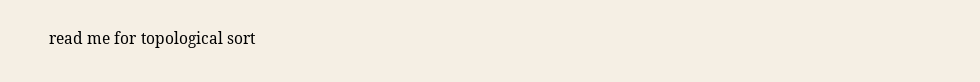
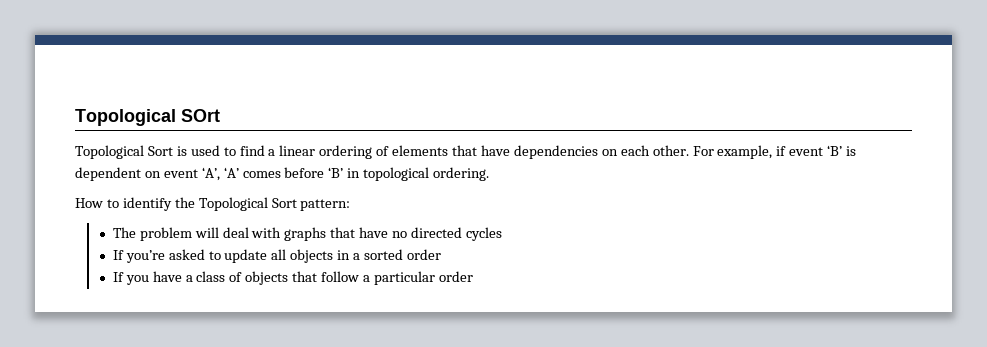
- read me for topological sort
+ Topological SOrt
+ Topological Sort is used to find a linear ordering of elements that have dependencies on each other. For example, if event ‘B’ is dependent on event ‘A’, ‘A’ comes before ‘B’ in topological ordering.
+ How to identify the Topological Sort pattern:
+ The problem will deal with graphs that have no directed cycles
+ If you’re asked to update all objects in a sorted order
+ If you have a class of objects that follow a particular order

